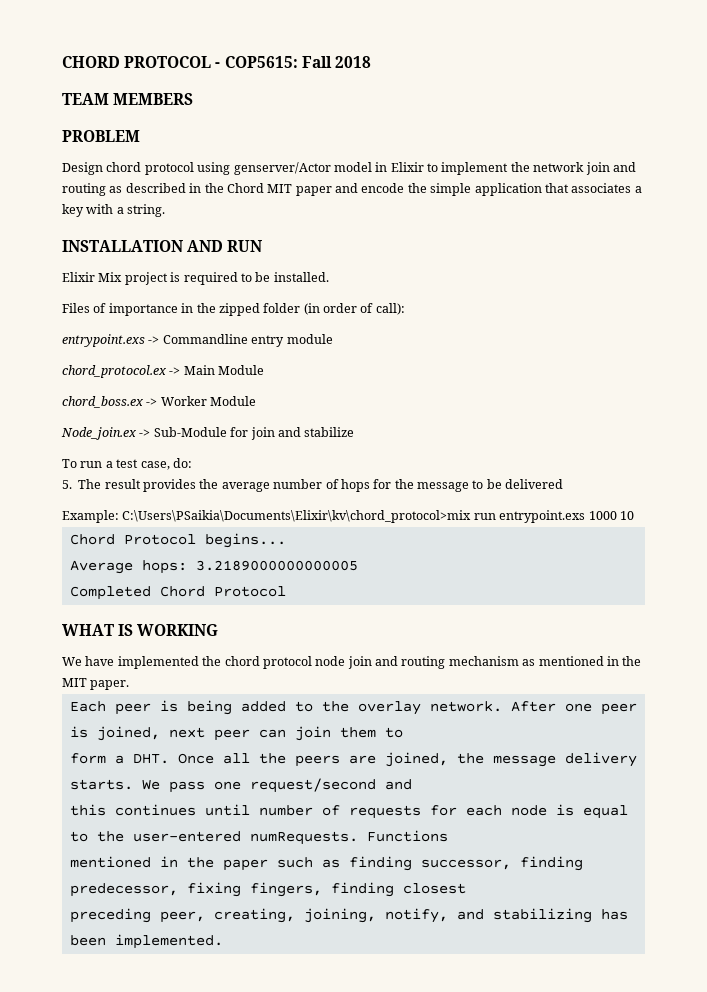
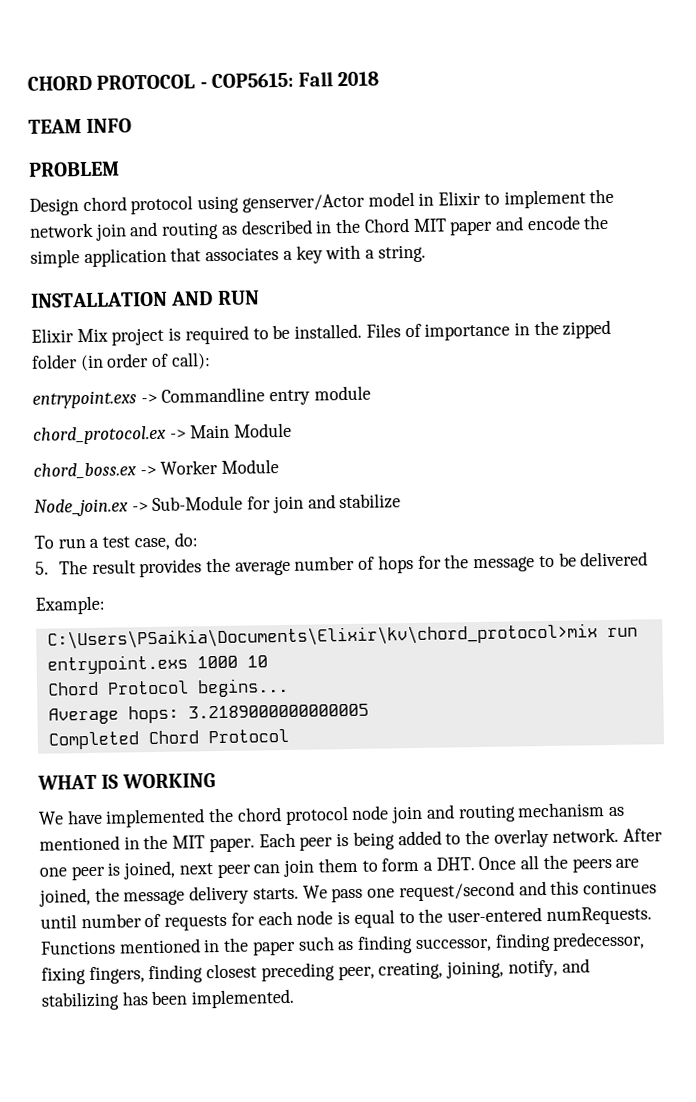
- TEAM MEMBERS
+ TEAM INFO
- Elixir Mix project is required to be installed.
- Files of importance in the zipped folder (in order of call):
+ Elixir Mix project is required to be installed. Files of importance in the zipped folder (in order of call):
- Example: C:\Users\PSaikia\Documents\Elixir\kv\chord_protocol>mix run entrypoint.exs 1000 10
+ Example:
+ C:\Users\PSaikia\Documents\Elixir\kv\chord_protocol>mix run entrypoint.exs 1000 10
- We have implemented the chord protocol node join and routing mechanism as mentioned in the MIT paper.
- Each peer is being added to the overlay network.
+ We have implemented the chord protocol node join and routing mechanism as mentioned in the MIT paper. Each peer is being added to the overlay network.
- After one peer is joined, next peer can join them to
- form a DHT. Once all the peers are joined, the message delivery starts.
+ After one peer is joined, next peer can join them to form a DHT. Once all the peers are joined, the message delivery starts.
- We pass one request/second and
- this continues until number of requests for each node is equal to the user-entered numRequests.
+ We pass one request/second and this continues until number of requests for each node is equal to the user-entered numRequests.
- Functions
- mentioned in the paper such as finding successor, finding predecessor, fixing fingers, finding closest
- preceding peer, creating, joining, notify, and stabilizing has been implemented.
+ Functions mentioned in the paper such as finding successor, finding predecessor, fixing fingers, finding closest preceding peer, creating, joining, notify, and stabilizing has been implemented.

